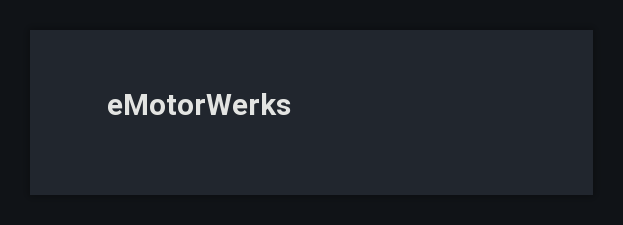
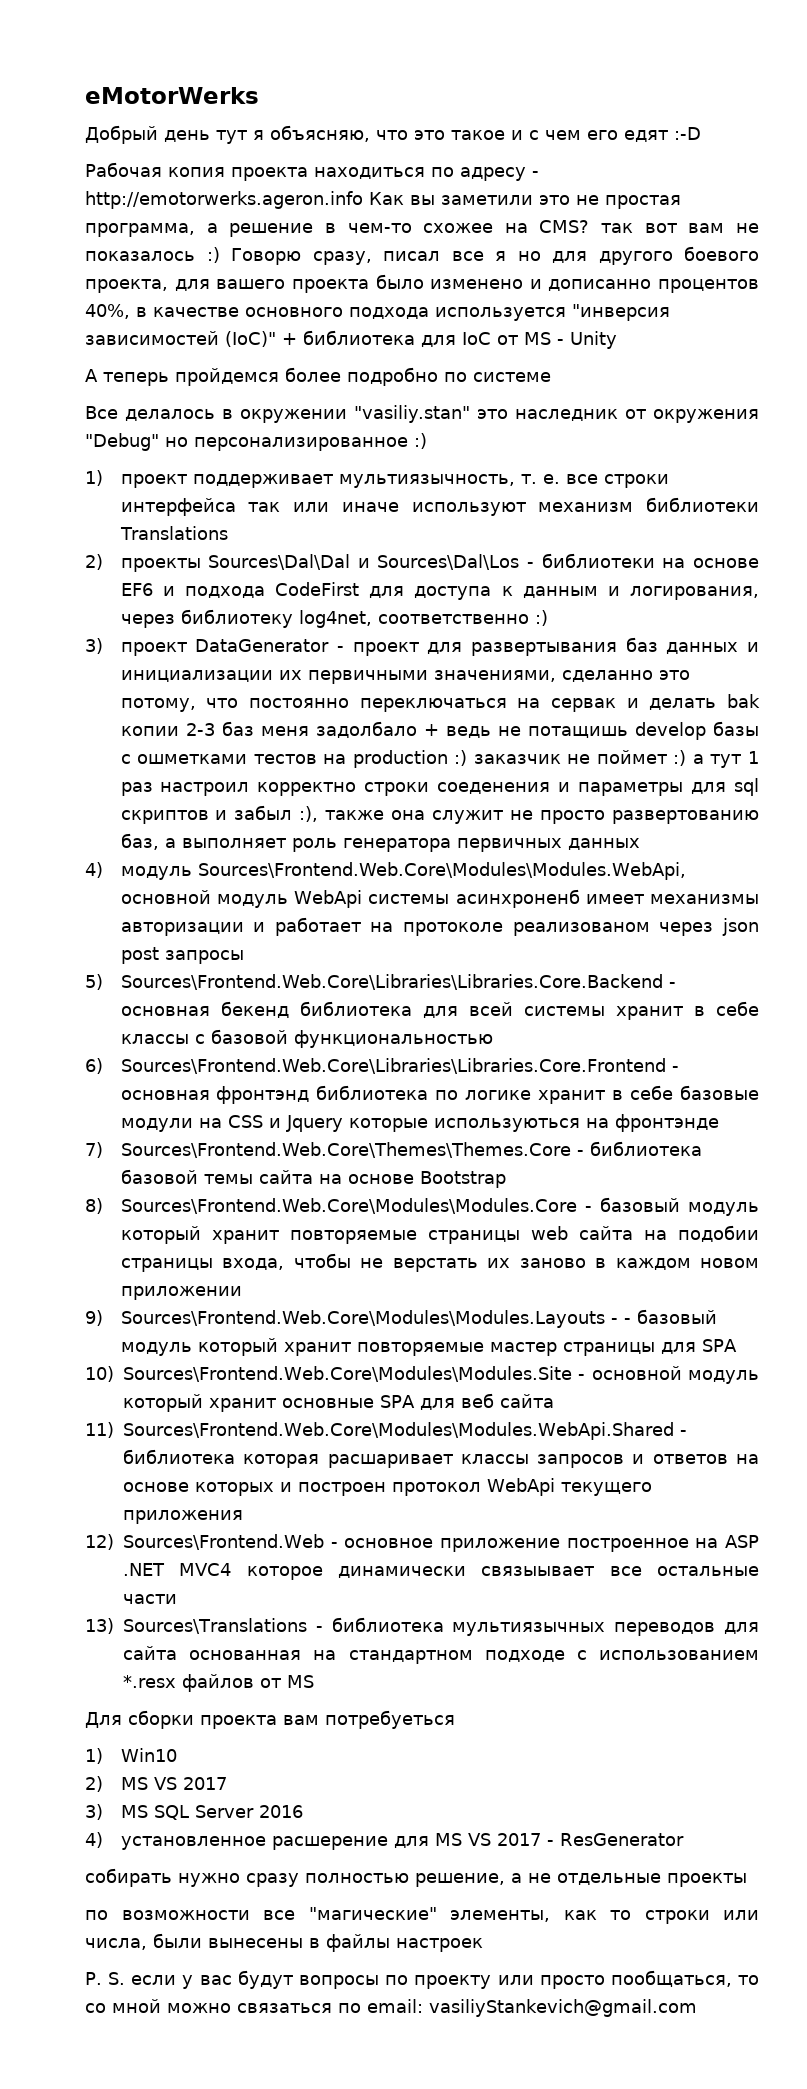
+ Добрый день тут я объясняю, что это такое и с чем его едят :-D
+ Рабочая копия проекта находиться по адресу - http://emotorwerks.ageron.info Как вы заметили это не простая программа, а решение в чем-то схожее на CMS? так вот вам не показалось :) Говорю сразу, писал все я но для другого боевого проекта, для вашего проекта было изменено и дописанно процентов 40%, в качестве основного подхода используется "инверсия зависимостей (IoC)" + библиотека для IoC от MS - Unity
+ А теперь пройдемся более подробно по системе
+ Все делалось в окружении "vasiliy.stan" это наследник от окружения "Debug" но персонализированное :)
+ 1) проект поддерживает мультиязычность, т. е. все строки интерфейса так или иначе используют механизм библиотеки Translations
+ 2) проекты Sources\Dal\Dal и Sources\Dal\Los - библиотеки на основе EF6 и подхода CodeFirst для доступа к данным и логирования, через библиотеку log4net, соответственно :)
+ 3) проект DataGenerator - проект для развертывания баз данных и инициализации их первичными значениями, сделанно это потому, что постоянно переключаться на сервак и делать bak копии 2-3 баз меня задолбало + ведь не потащишь develop базы с ошметками тестов на production :) заказчик не поймет :) а тут 1 раз настроил корректно строки соеденения и параметры для sql скриптов и забыл :), также она служит не просто развертованию баз, а выполняет роль генератора первичных данных
+ 4) модуль Sources\Frontend.Web.Core\Modules\Modules.WebApi, основной модуль WebApi системы асинхроненб имеет механизмы авторизации и работает на протоколе реализованом через json post запросы
+ 5) Sources\Frontend.Web.Core\Libraries\Libraries.Core.Backend - основная бекенд библиотека для всей системы хранит в себе классы с базовой функциональностью
+ 6) Sources\Frontend.Web.Core\Libraries\Libraries.Core.Frontend - основная фронтэнд библиотека по логике хранит в себе базовые модули на CSS и Jquery которые используються на фронтэнде
+ 7) Sources\Frontend.Web.Core\Themes\Themes.Core - библиотека базовой темы сайта на основе Bootstrap
+ 8) Sources\Frontend.Web.Core\Modules\Modules.Core - базовый модуль который хранит повторяемые страницы web сайта на подобии страницы входа, чтобы не верстать их заново в каждом новом приложении
+ 9) Sources\Frontend.Web.Core\Modules\Modules.Layouts - - базовый модуль который хранит повторяемые мастер страницы для SPA
+ 10) Sources\Frontend.Web.Core\Modules\Modules.Site - основной модуль который хранит основные SPA для веб сайта
+ 11) Sources\Frontend.Web.Core\Modules\Modules.WebApi.Shared - библиотека которая расшаривает классы запросов и ответов на основе которых и построен протокол WebApi текущего приложения
+ 12) Sources\Frontend.Web - основное приложение построенное на ASP .NET MVC4 которое динамически связыывает все остальные части
+ 13) Sources\Translations - библиотека мультиязычных переводов для сайта основанная на стандартном подходе с использованием *.resx файлов от MS
+ Для сборки проекта вам потребуеться
+ 1) Win10
+ 2) MS VS 2017
+ 3) MS SQL Server 2016
+ 4) установленное расшерение для MS VS 2017 - ResGenerator
+ собирать нужно сразу полностью решение, а не отдельные проекты
+ по возможности все "магические" элементы, как то строки или числа, были вынесены в файлы настроек
+ P. S. если у вас будут вопросы по проекту или просто пообщаться, то со мной можно связаться по email: vasiliyStankevich@gmail.com

